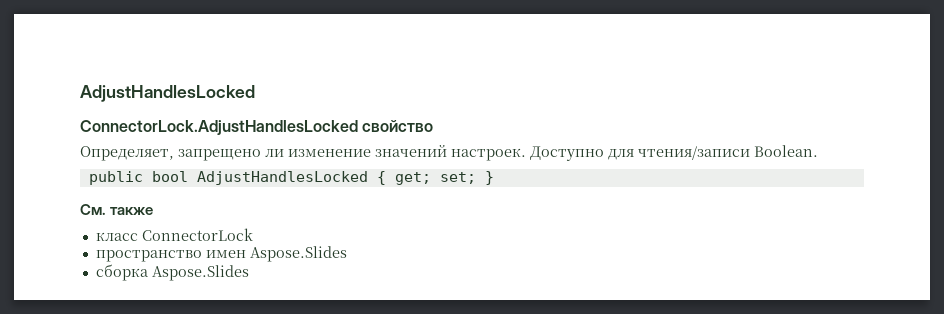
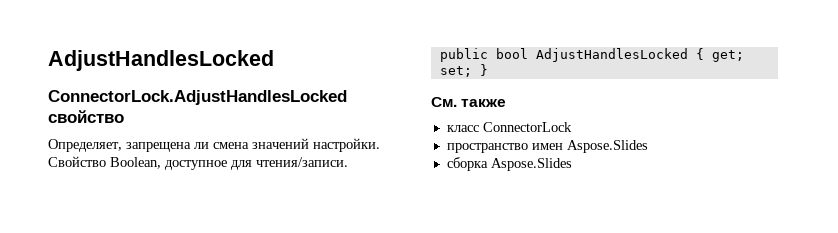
- Определяет, запрещено ли изменение значений настроек. Доступно для чтения/записи Boolean.
+ Определяет, запрещена ли смена значений настройки. Свойство Boolean, доступное для чтения/записи.

